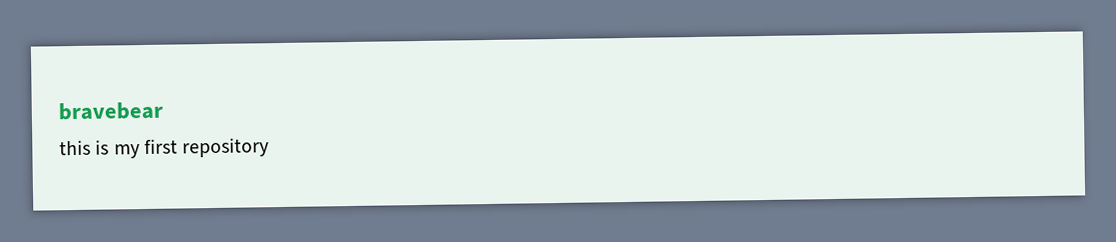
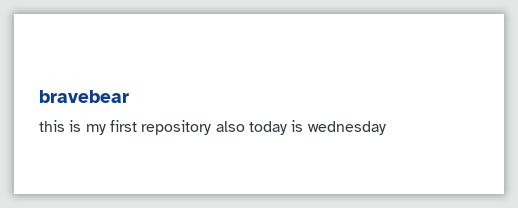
- this is my first repository
+ this is my first repository also today is wednesday

